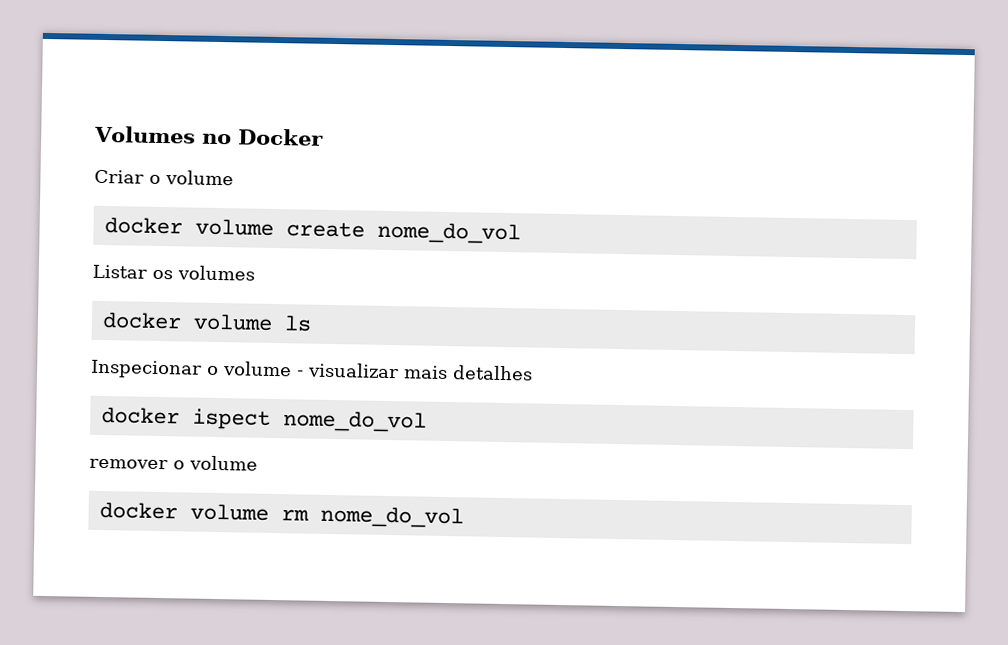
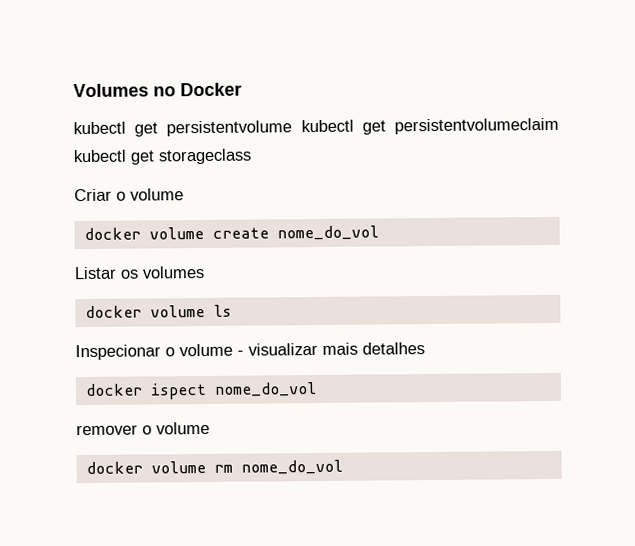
+ kubectl get persistentvolume kubectl get persistentvolumeclaim kubectl get storageclass

